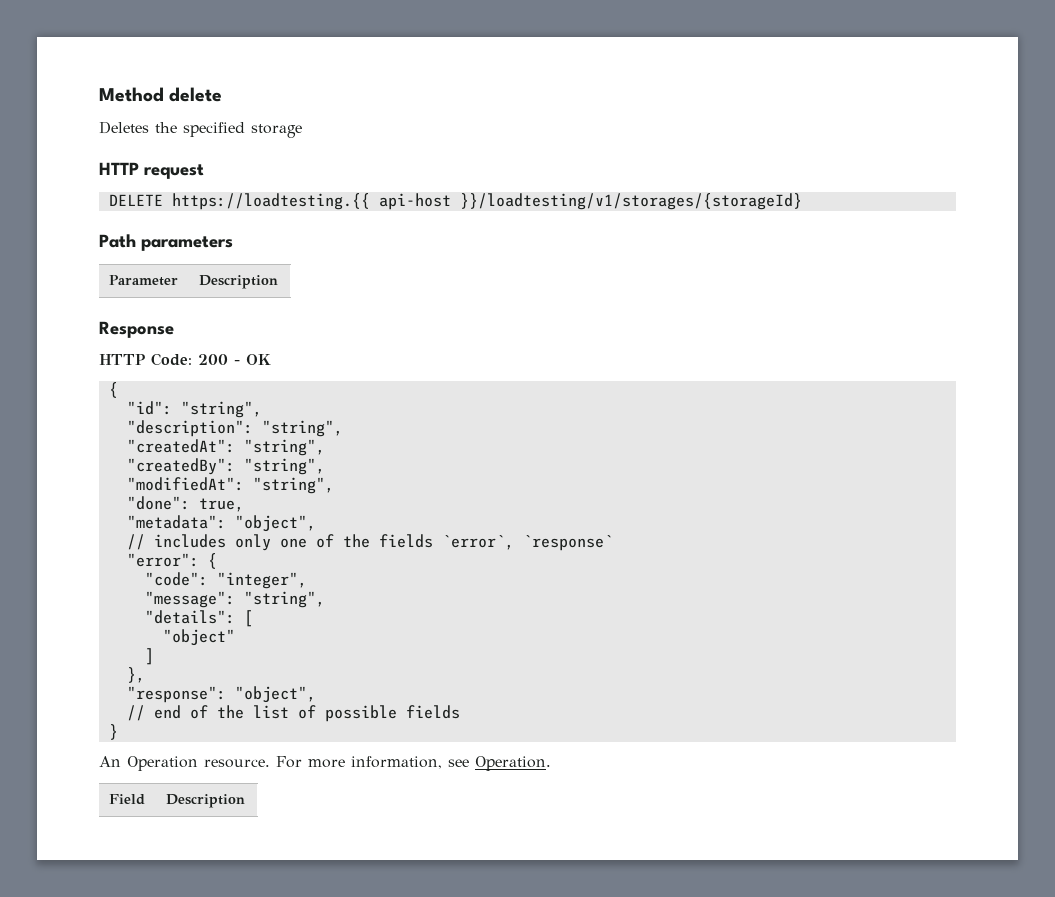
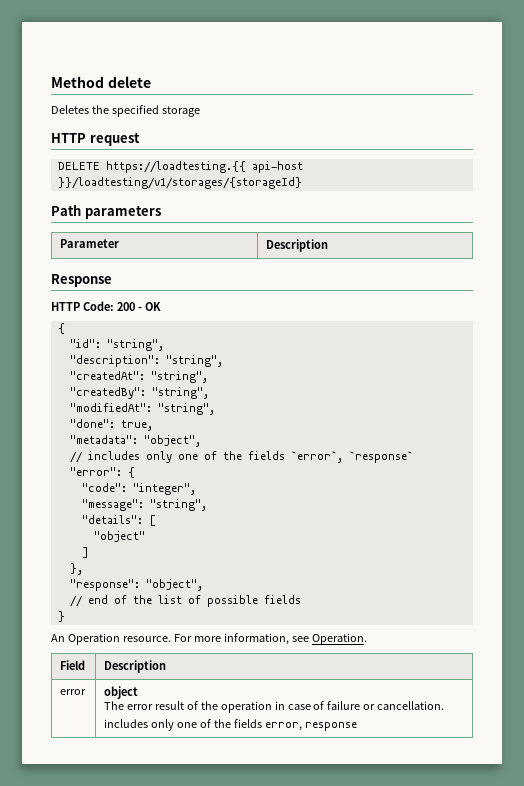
+ error | object
+ The error result of the operation in case of failure or cancellation.
+ includes only one of the fields error, response

